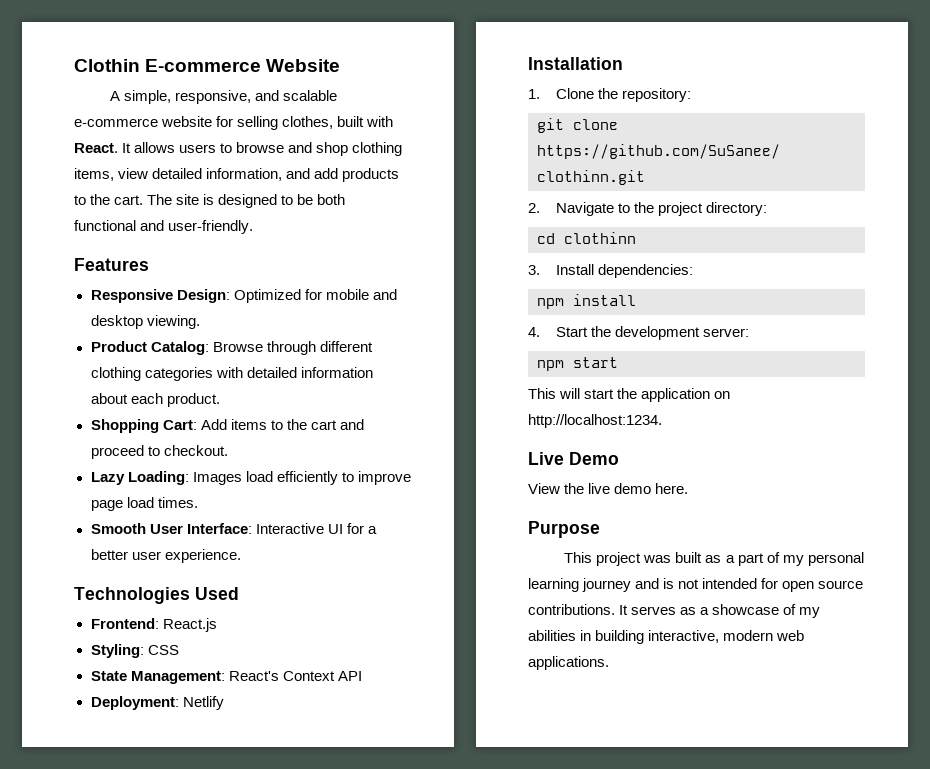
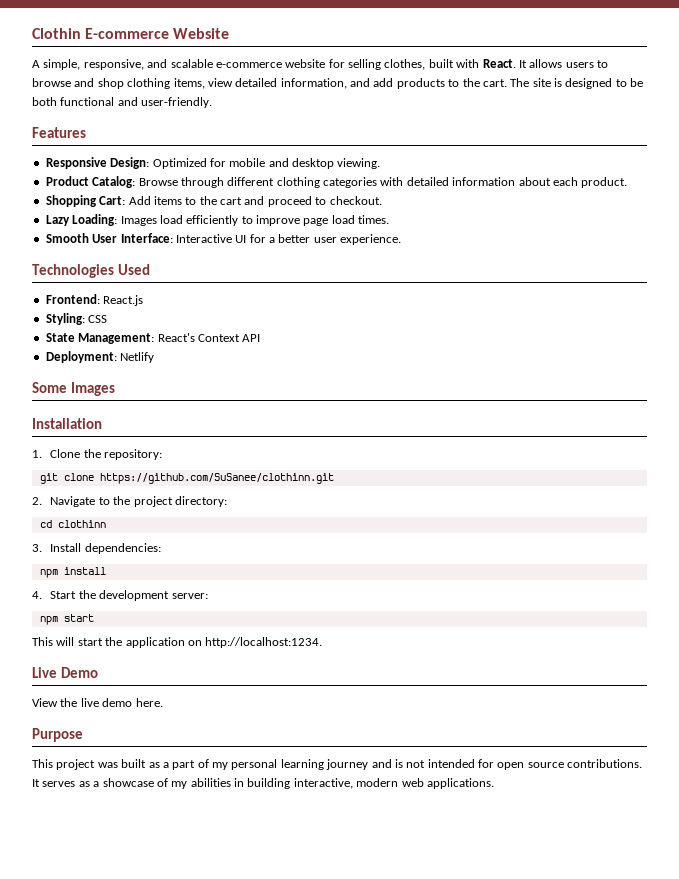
+ Some Images

